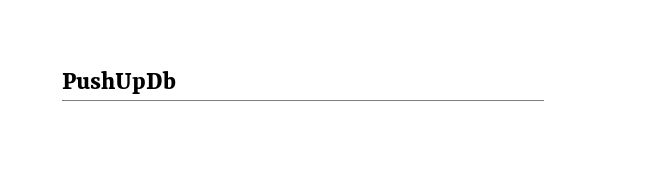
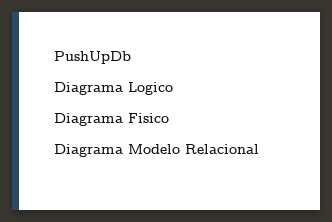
+ Diagrama Logico
+ Diagrama Fisico
+ Diagrama Modelo Relacional

